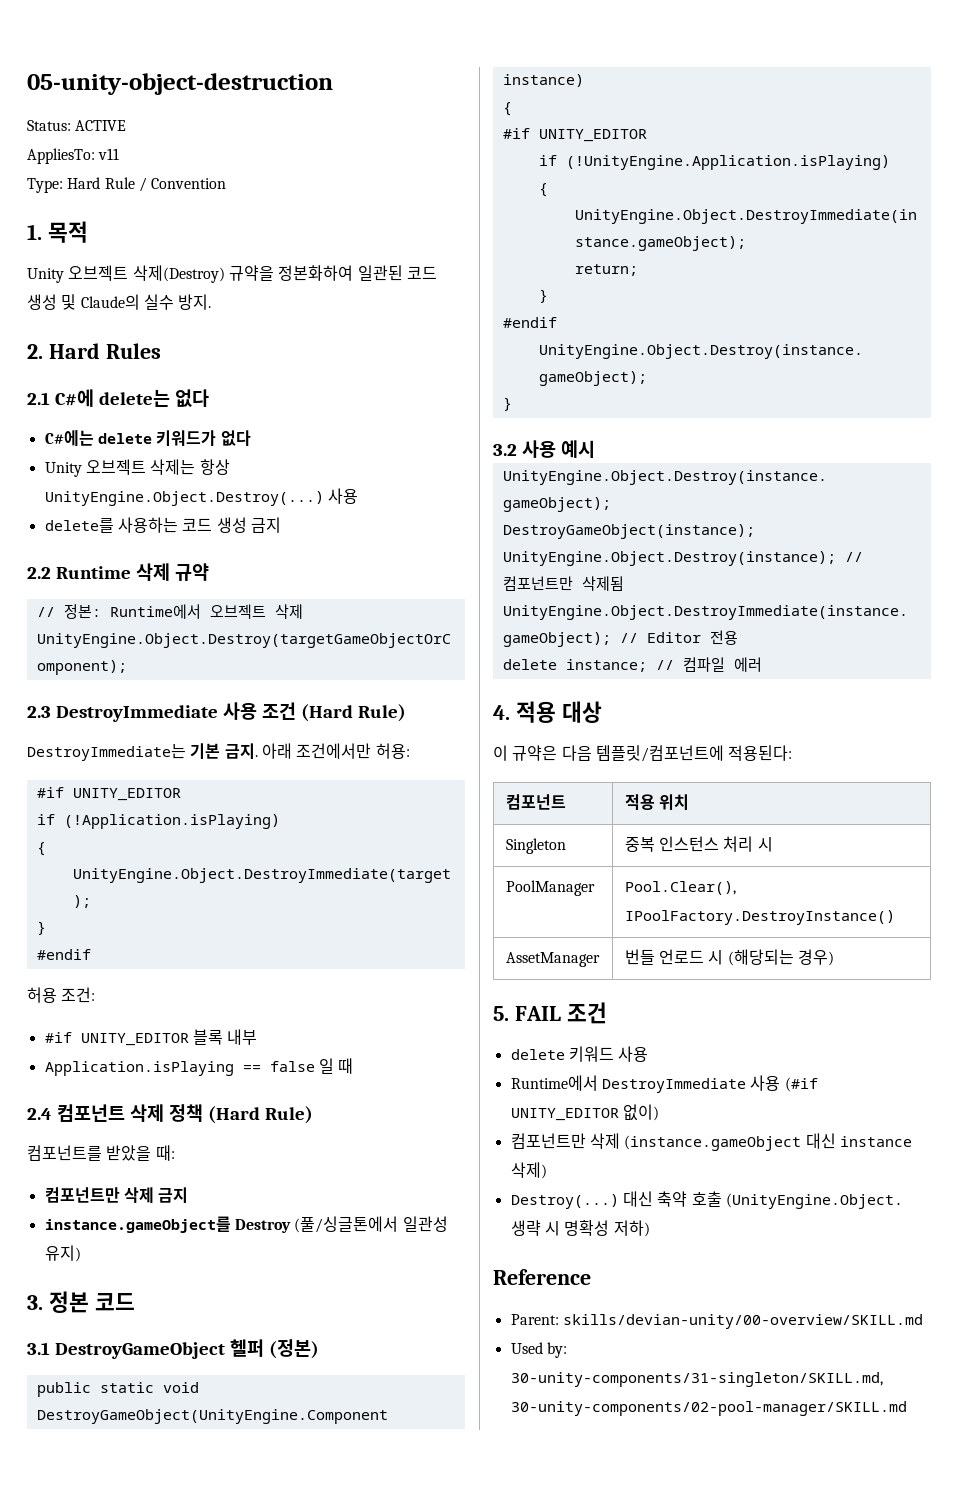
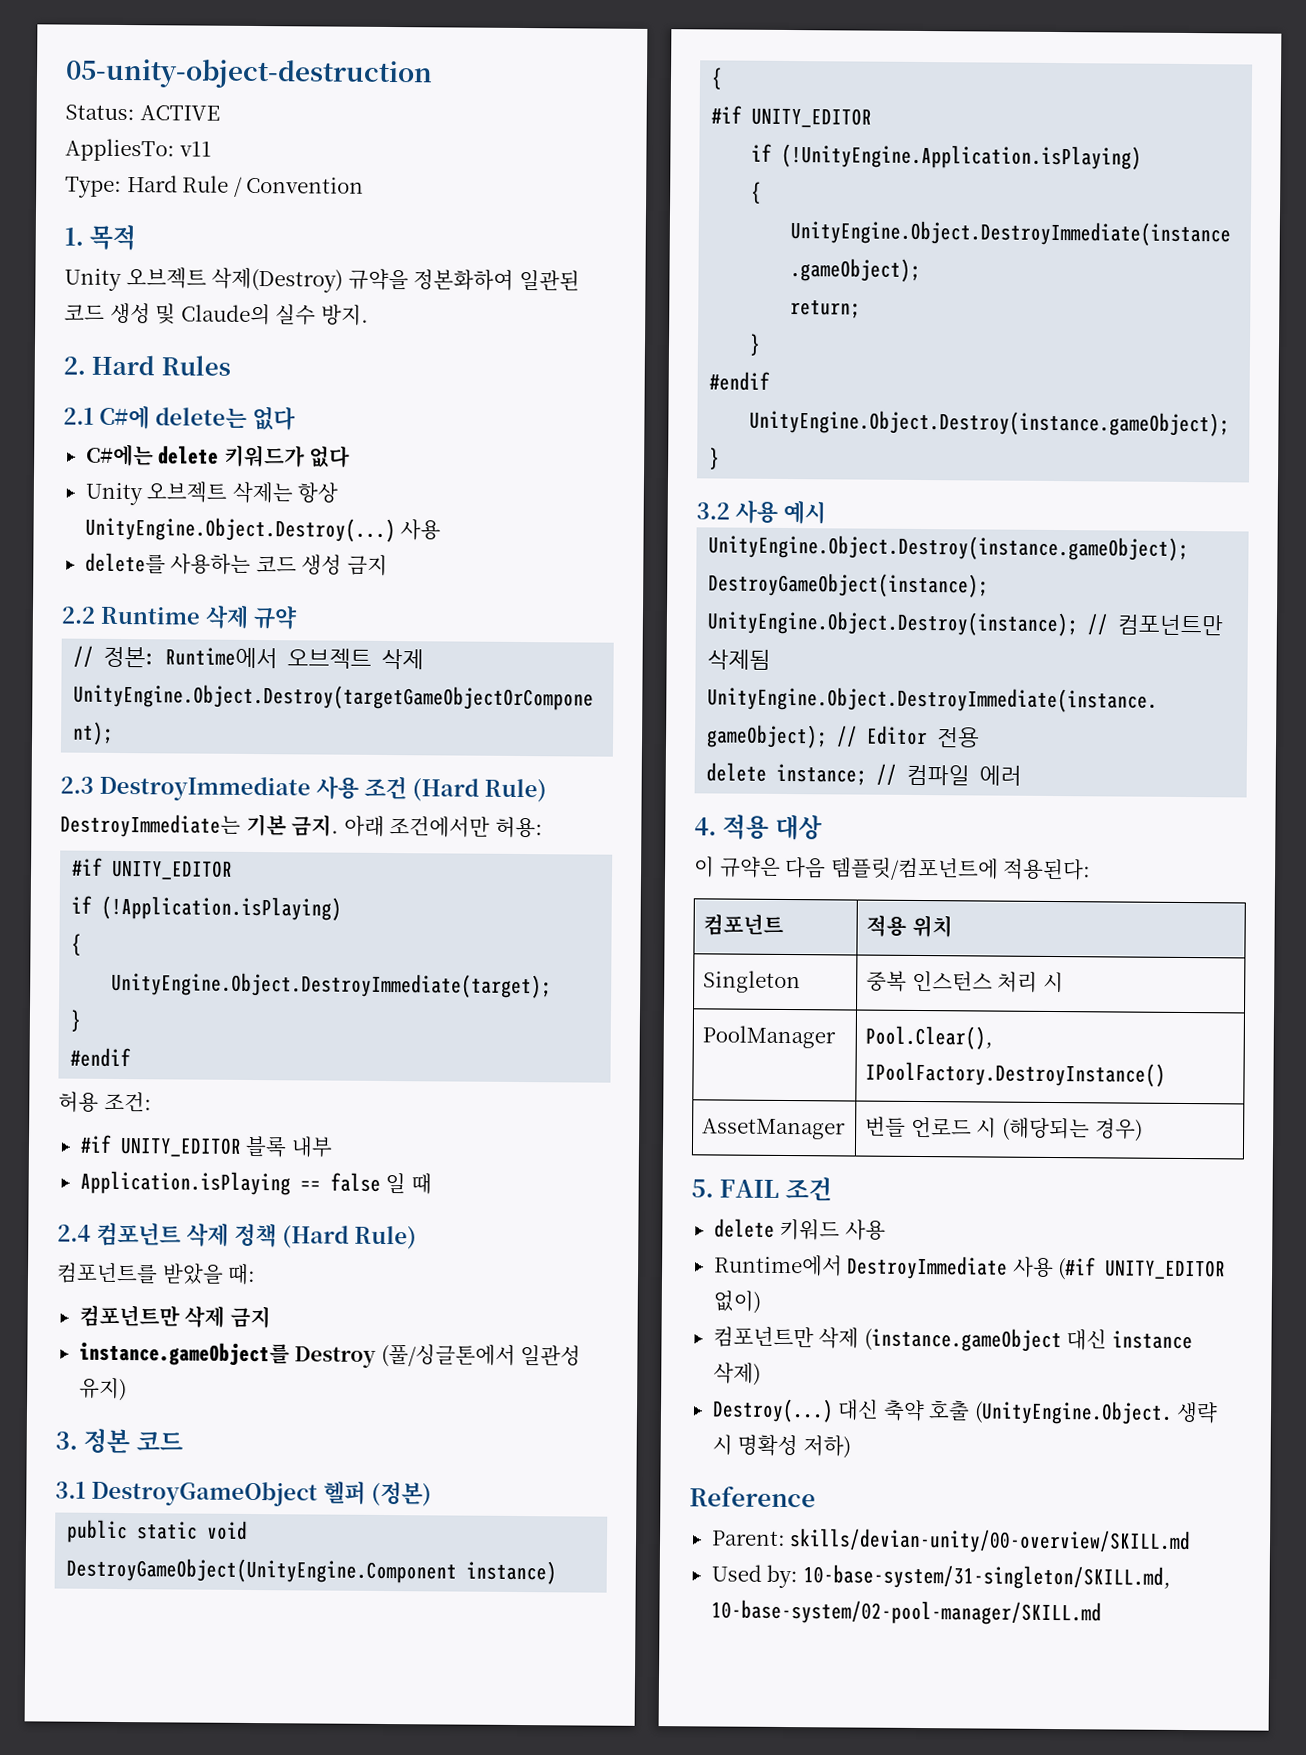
- Used by: 30-unity-components/31-singleton/SKILL.md, 30-unity-components/02-pool-manager/SKILL.md
+ Used by: 10-base-system/31-singleton/SKILL.md, 10-base-system/02-pool-manager/SKILL.md

